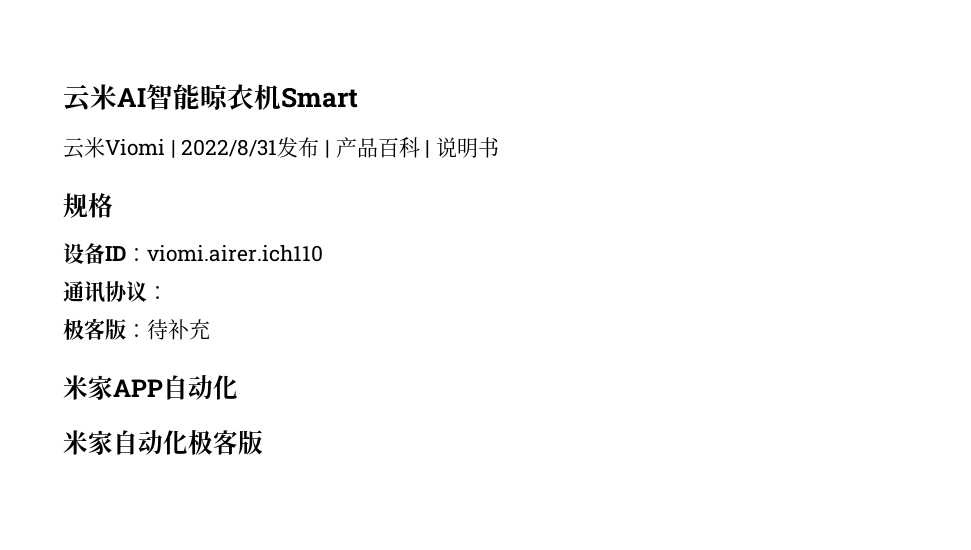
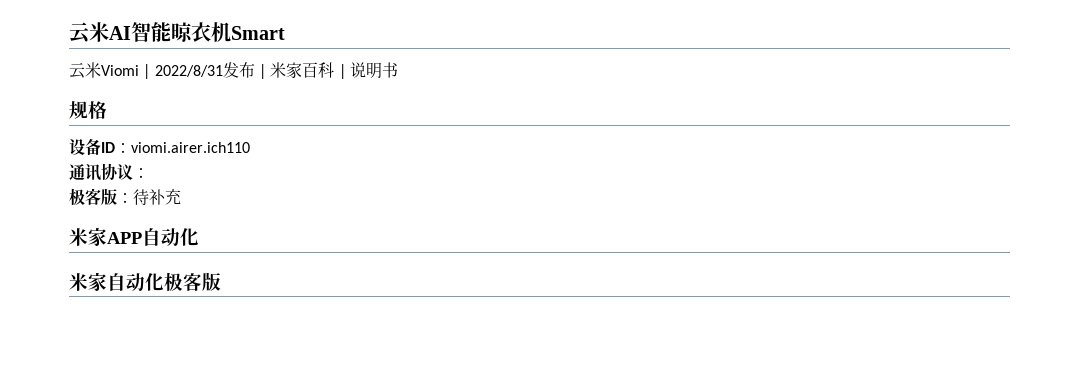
- 云米Viomi | 2022/8/31发布 | 产品百科 | 说明书
+ 云米Viomi | 2022/8/31发布 | 米家百科 | 说明书

